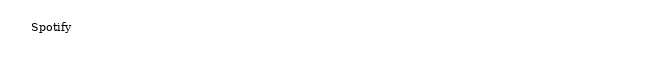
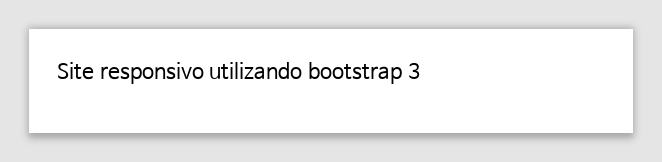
- Spotify
+ Site responsivo utilizando bootstrap 3

